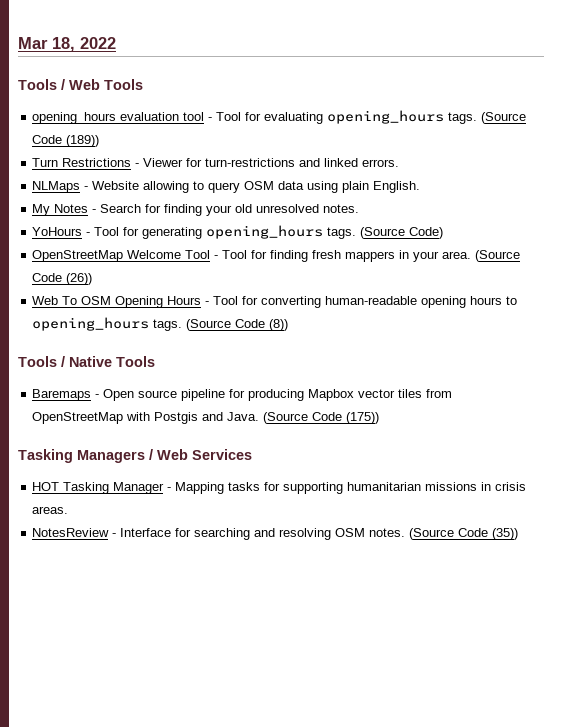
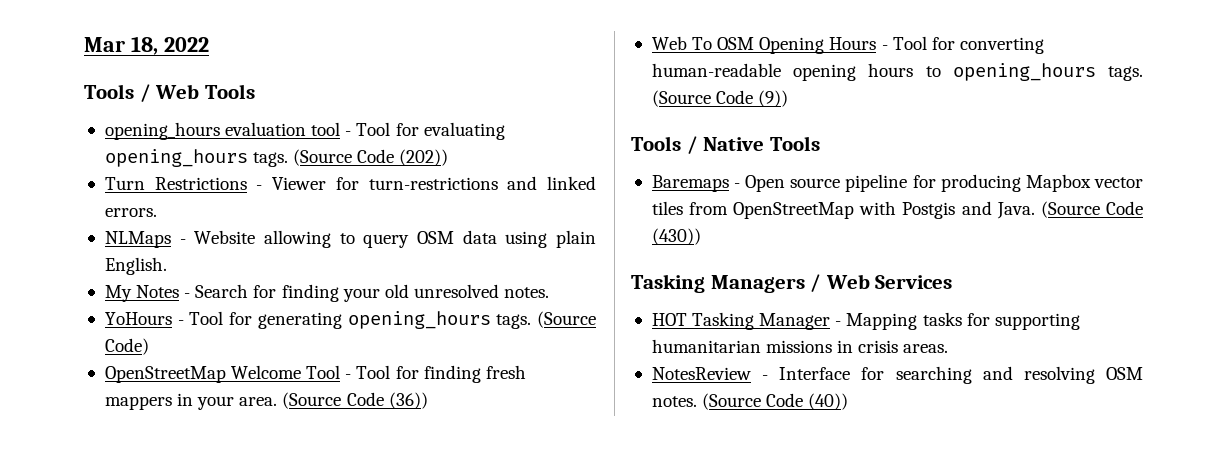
- (Source Code (189))
+ (Source Code (202))
- (Source Code (26))
+ (Source Code (36))
- (Source Code (8))
+ (Source Code (9))
- (Source Code (175))
+ (Source Code (430))
- (Source Code (35))
+ (Source Code (40))

